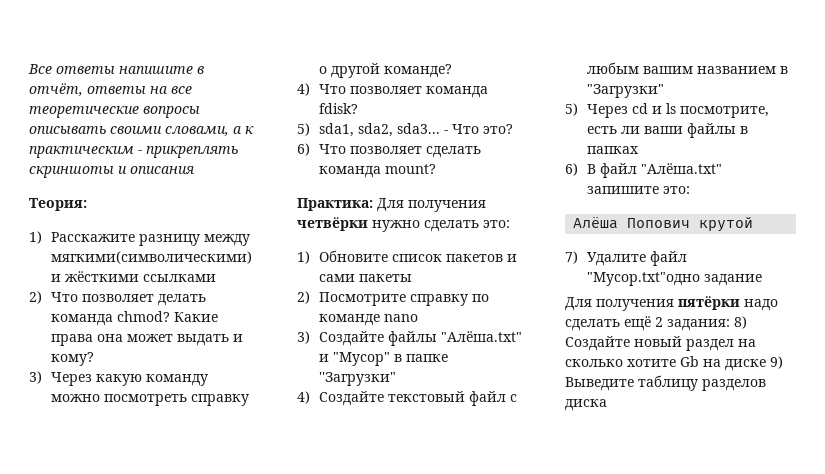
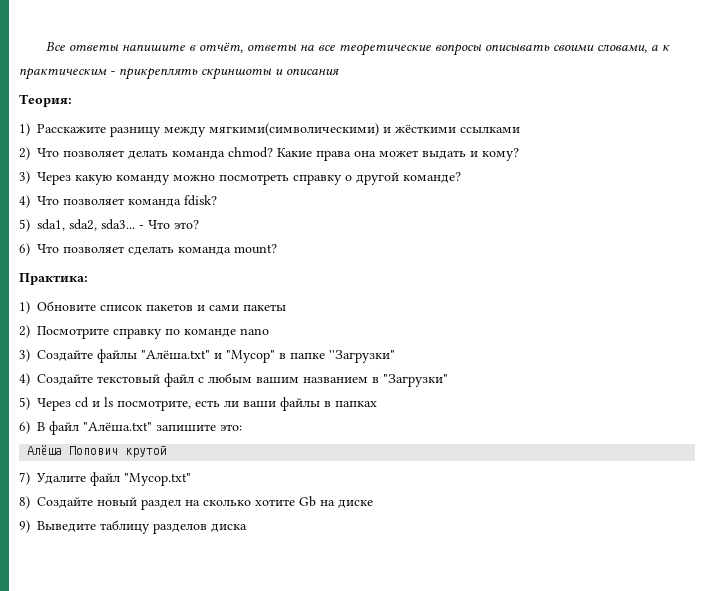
- Практика: Для получения четвёрки нужно сделать это:
+ Практика:
- 7) Удалите файл "Мусор.txt"одно задание
- Для получения пятёрки надо сделать ещё 2 задания: 8) Создайте новый раздел на сколько хотите Gb на диске 9) Выведите таблицу разделов диска
+ 7) Удалите файл "Мусор.txt"
+ 8) Создайте новый раздел на сколько хотите Gb на диске
+ 9) Выведите таблицу разделов диска

